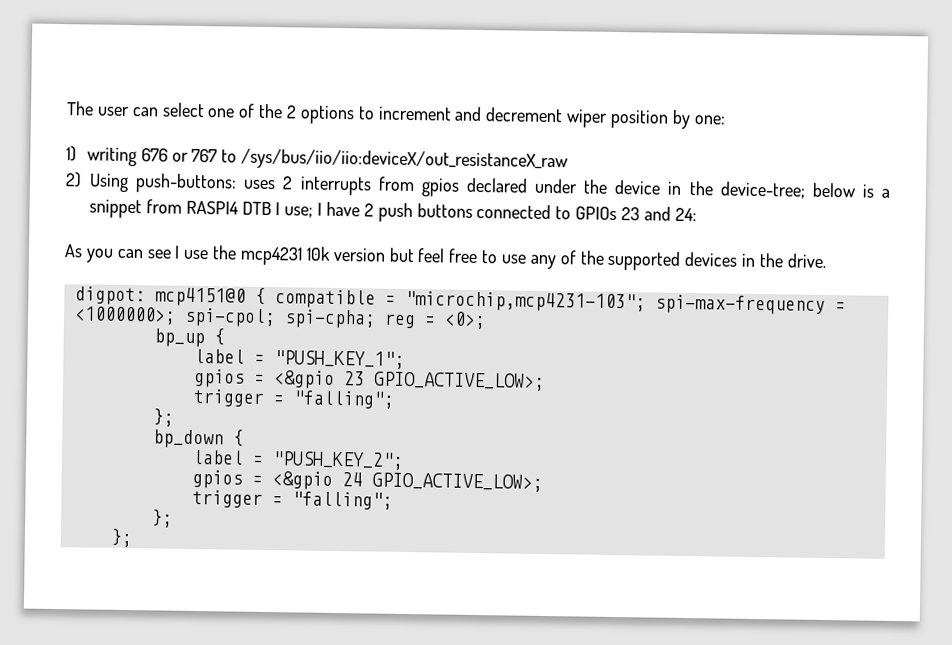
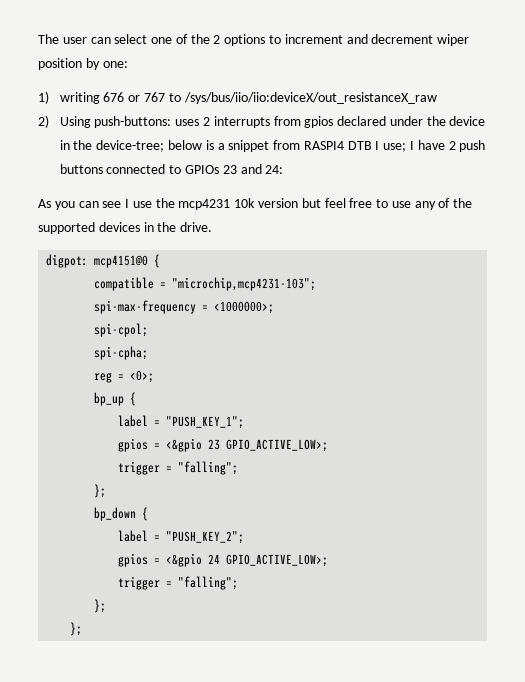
- digpot: mcp4151@0 { compatible = "microchip,mcp4231-103"; spi-max-frequency = <1000000>; spi-cpol; spi-cpha; reg = <0>;
+ digpot: mcp4151@0 {
+ compatible = "microchip,mcp4231-103";
+ spi-max-frequency = <1000000>;
+ spi-cpol;
+ spi-cpha;
+ reg = <0>;

